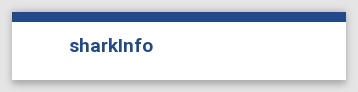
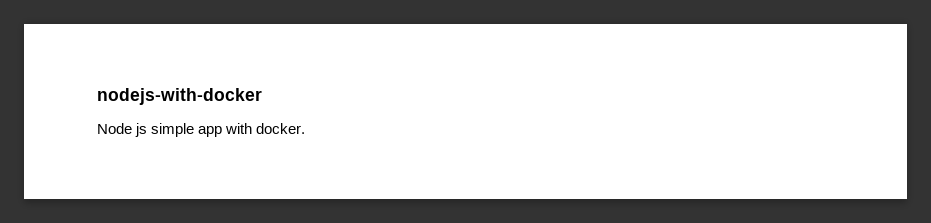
- sharkInfo
+ nodejs-with-docker
+ Node js simple app with docker.

